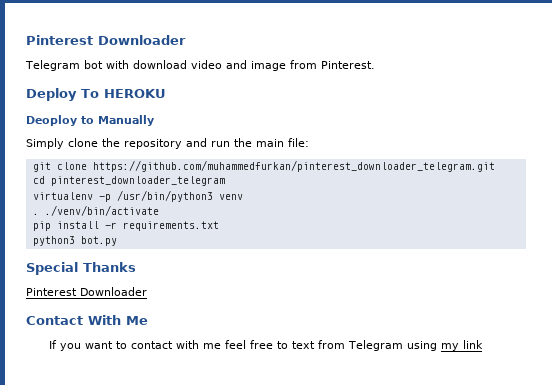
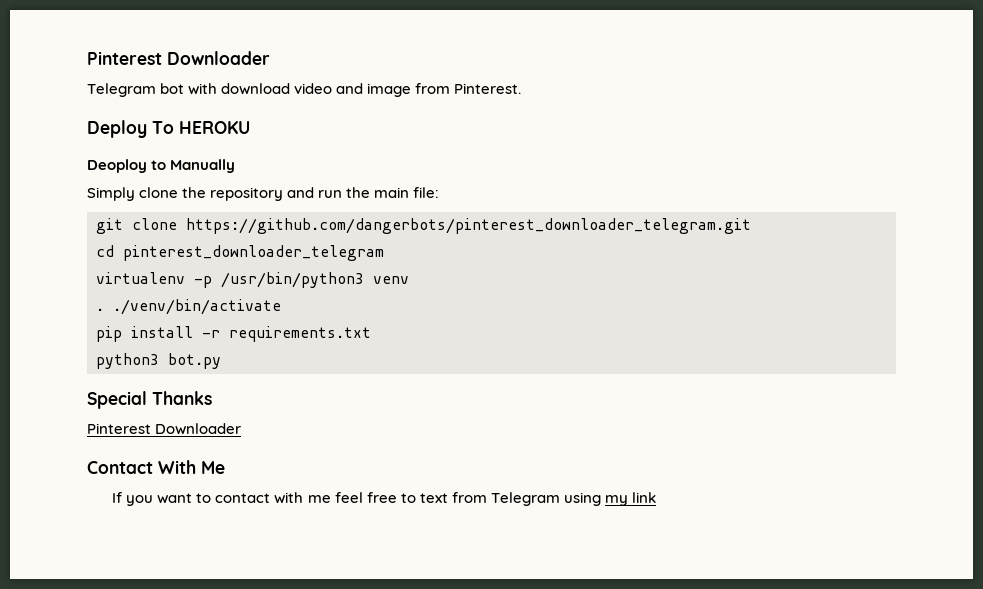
- git clone https://github.com/muhammedfurkan/pinterest_downloader_telegram.git
+ git clone https://github.com/dangerbots/pinterest_downloader_telegram.git

